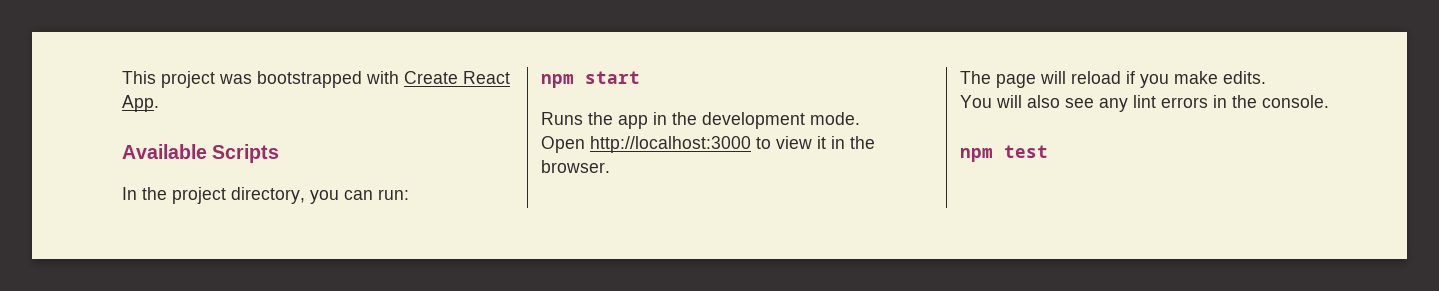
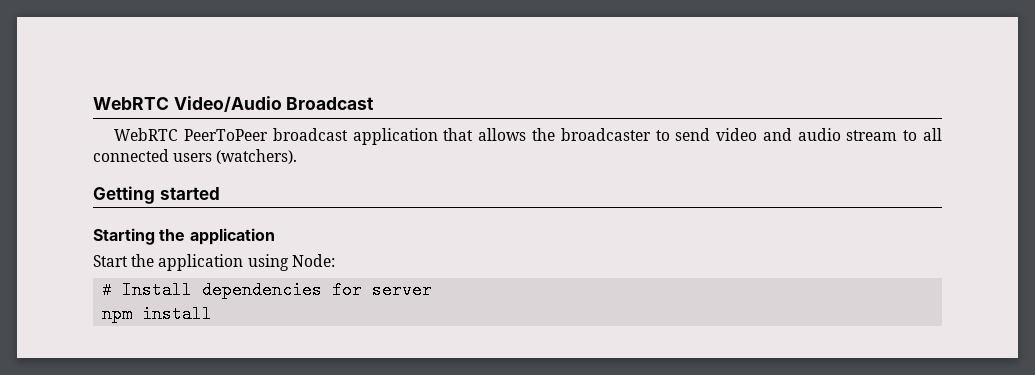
- This project was bootstrapped with Create React App.
- Available Scripts
- In the project directory, you can run:
- npm start
- Runs the app in the development mode.
- Open http://localhost:3000 to view it in the browser.
- The page will reload if you make edits.
- You will also see any lint errors in the console.
- npm test
+ WebRTC Video/Audio Broadcast
+ WebRTC PeerToPeer broadcast application that allows the broadcaster to send video and audio stream to all connected users (watchers).
+ Getting started
+ Starting the application
+ Start the application using Node:
+ # Install dependencies for server
+ npm install

